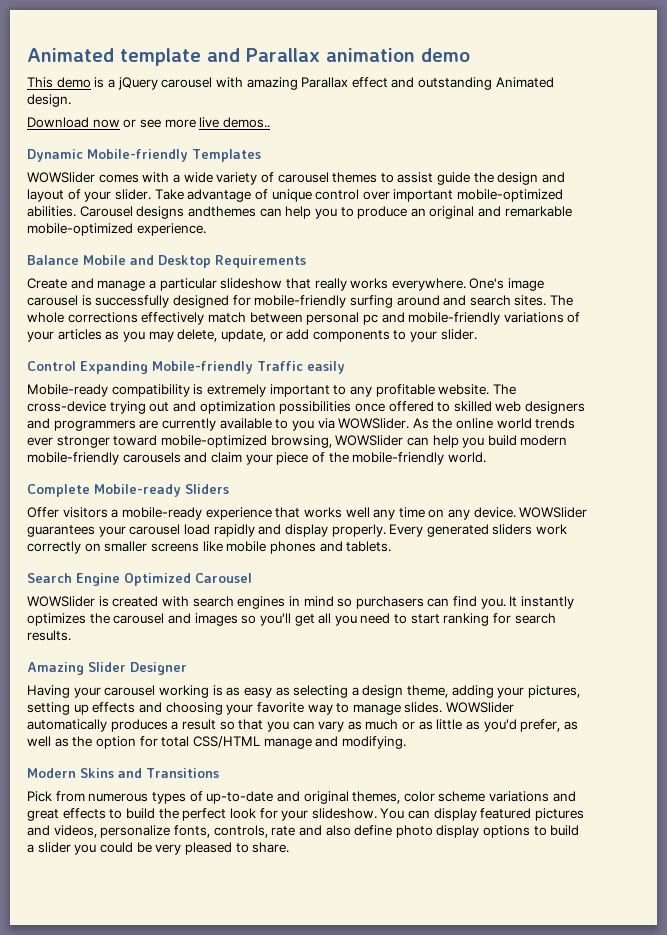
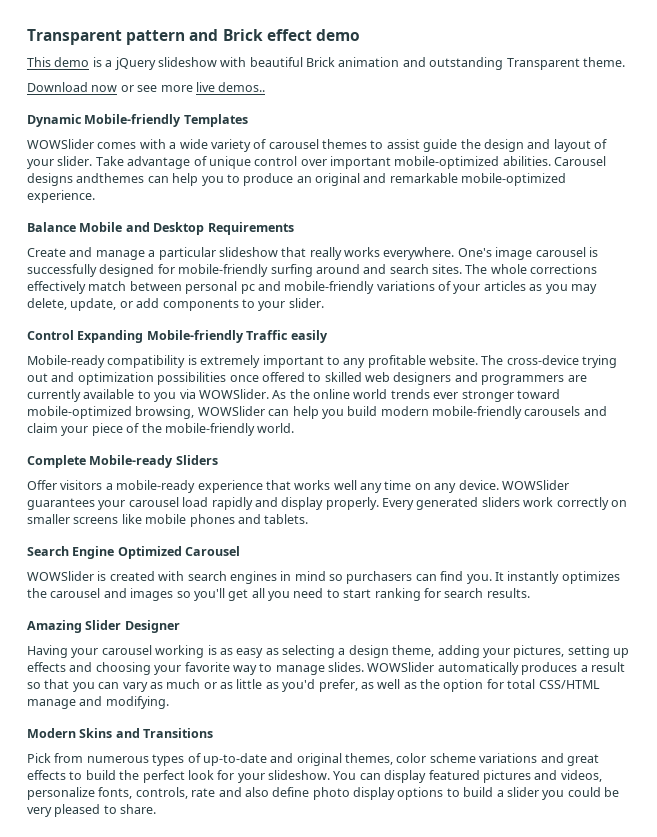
- Animated template and Parallax animation demo
+ Transparent pattern and Brick effect demo
- This demo is a jQuery carousel with amazing Parallax effect and outstanding Animated design.
+ This demo is a jQuery slideshow with beautiful Brick animation and outstanding Transparent theme.

